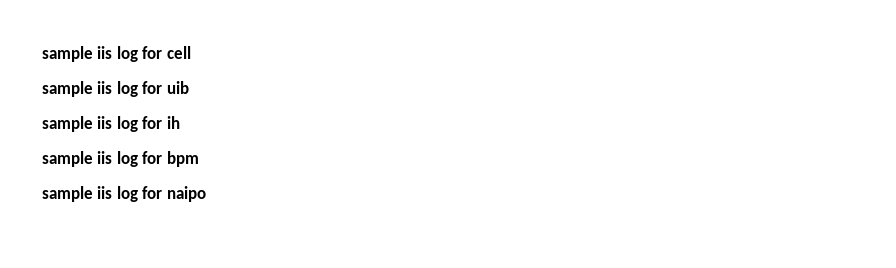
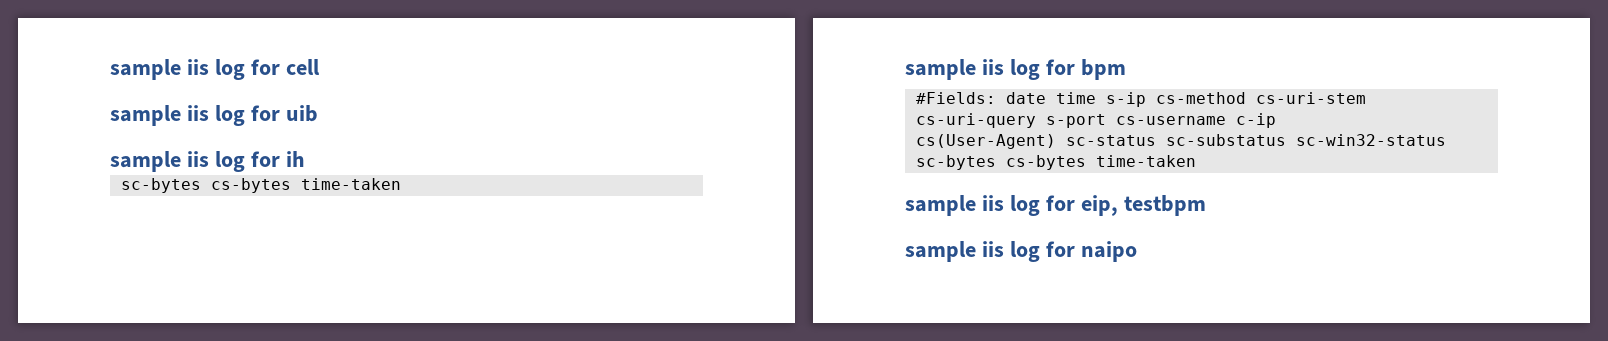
  sample iis log for ih
+ sc-bytes cs-bytes time-taken
+ #Fields: date time s-ip cs-method cs-uri-stem cs-uri-query s-port cs-username c-ip
+ cs(User-Agent) sc-status sc-substatus sc-win32-status sc-bytes cs-bytes time-taken
+ sample iis log for eip, testbpm

